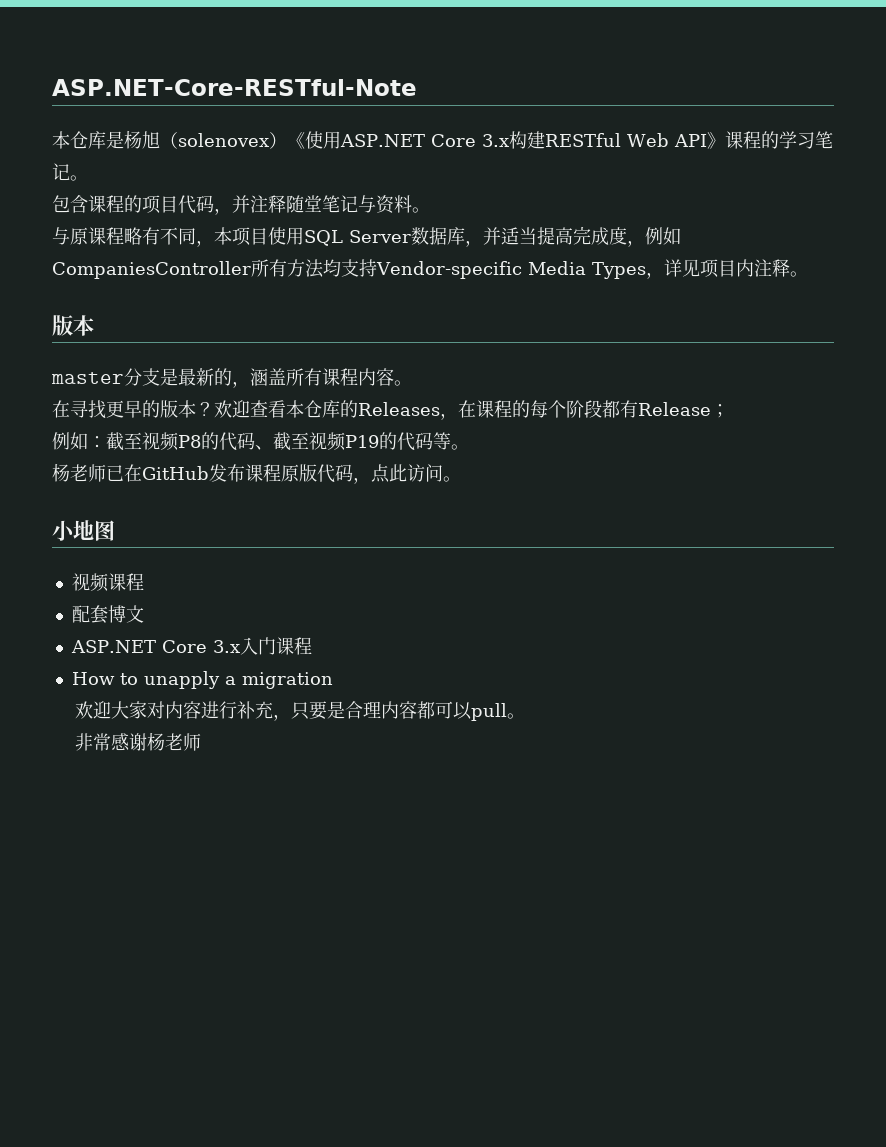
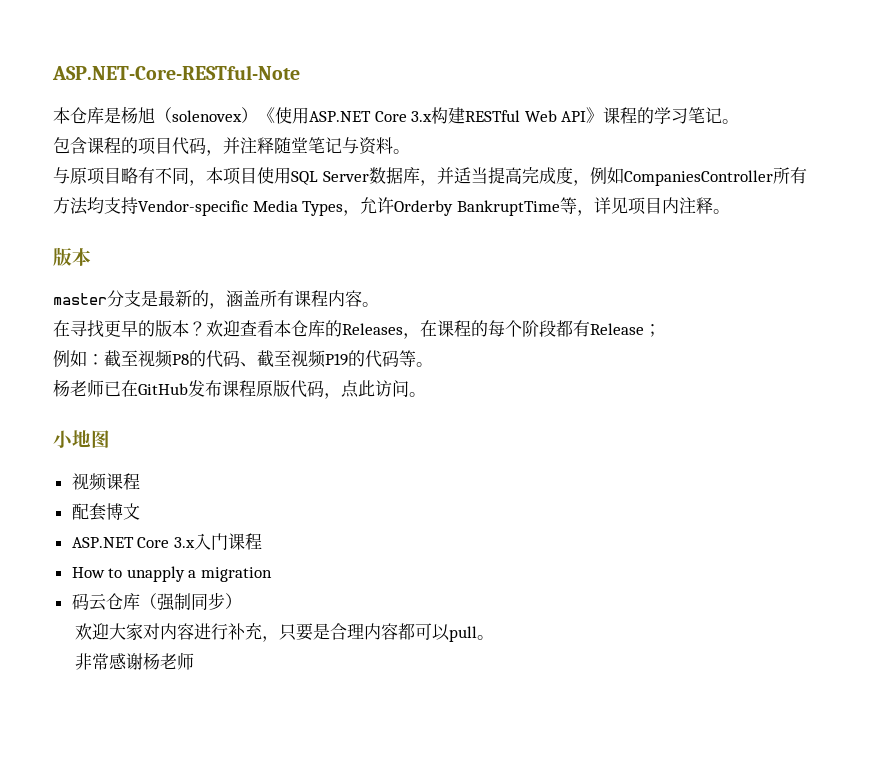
- 与原课程略有不同，本项目使用SQL Server数据库，并适当提高完成度，例如CompaniesController所有方法均支持Vendor-specific Media Types，详见项目内注释。
+ 与原项目略有不同，本项目使用SQL Server数据库，并适当提高完成度，例如CompaniesController所有方法均支持Vendor-specific Media Types，允许Orderby BankruptTime等，详见项目内注释。
+ 码云仓库（强制同步）

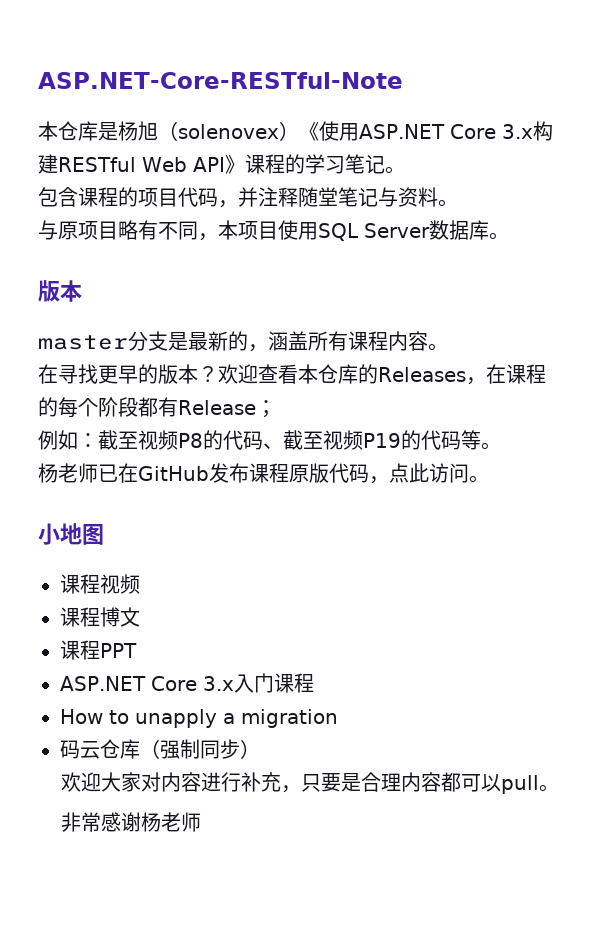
- 与原项目略有不同，本项目使用SQL Server数据库，并适当提高完成度，例如CompaniesController所有方法均支持Vendor-specific Media Types，允许Orderby BankruptTime等，详见项目内注释。
+ 与原项目略有不同，本项目使用SQL Server数据库。
- 视频课程
- 配套博文
+ 课程视频
+ 课程博文
+ 课程PPT

